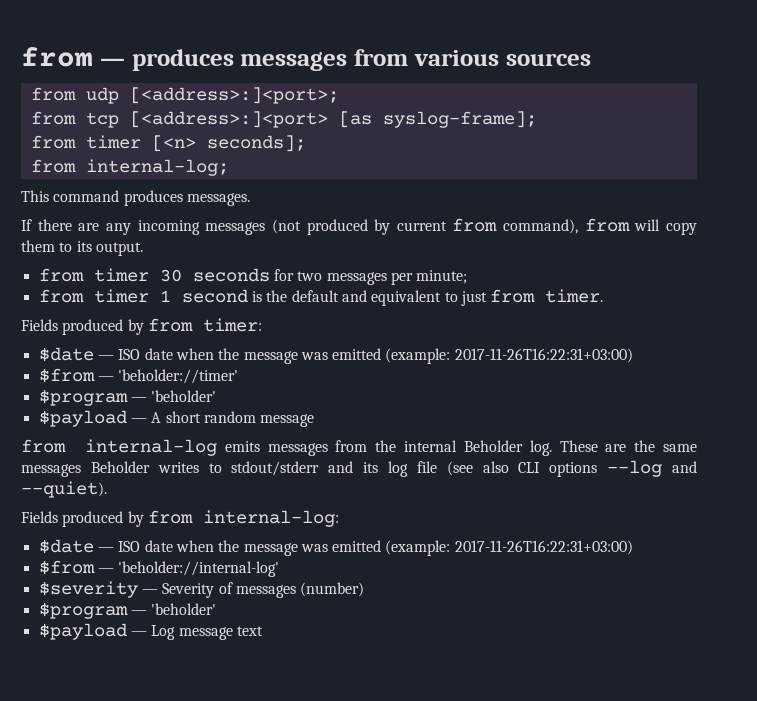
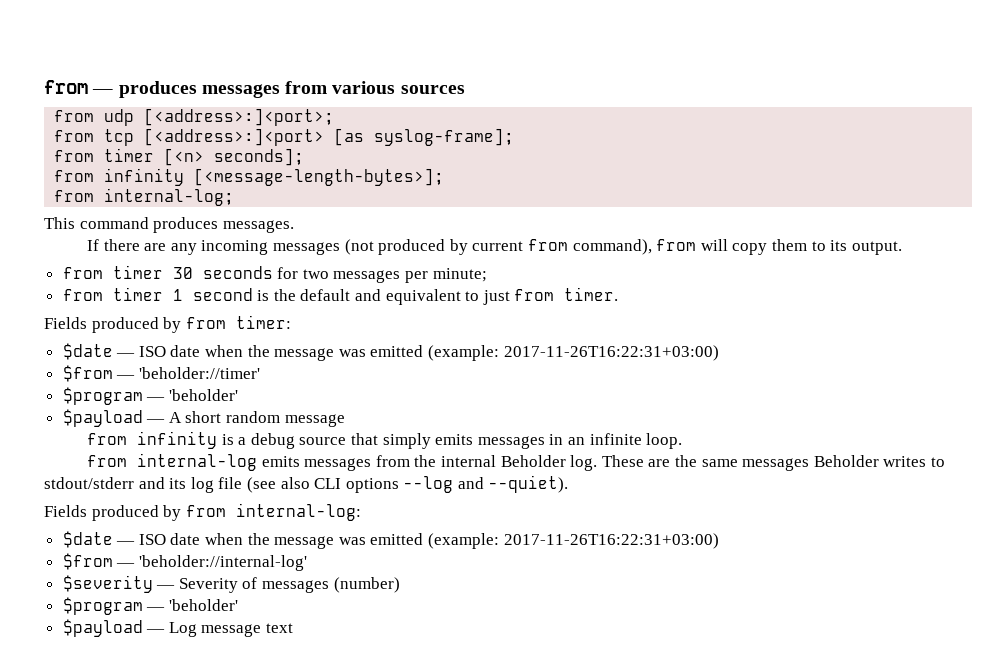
+ from infinity [<message-length-bytes>];
+ from infinity is a debug source that simply emits messages in an infinite loop.

